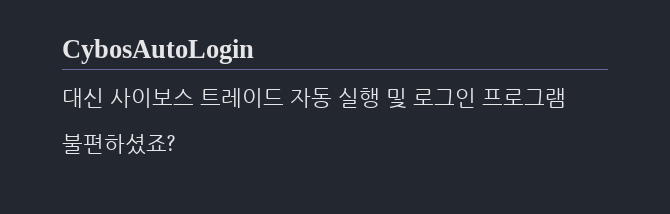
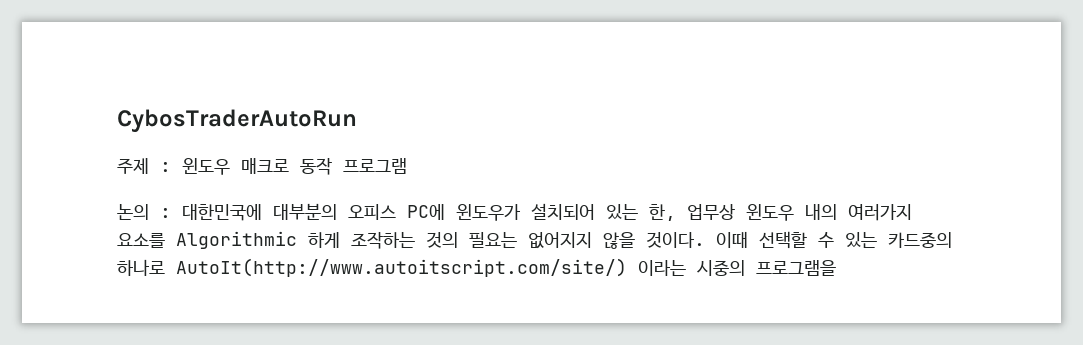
- CybosAutoLogin
- 대신 사이보스 트레이드 자동 실행 및 로그인 프로그램
- 불편하셨죠?
+ CybosTraderAutoRun
+ 주제 : 윈도우 매크로 동작 프로그램
+ 논의 : 대한민국에 대부분의 오피스 PC에 윈도우가 설치되어 있는 한, 업무상 윈도우 내의 여러가지 요소를 Algorithmic 하게 조작하는 것의 필요는 없어지지 않을 것이다. 이때 선택할 수 있는 카드중의 하나로 AutoIt(http://www.autoitscript.com/site/) 이라는 시중의 프로그램을

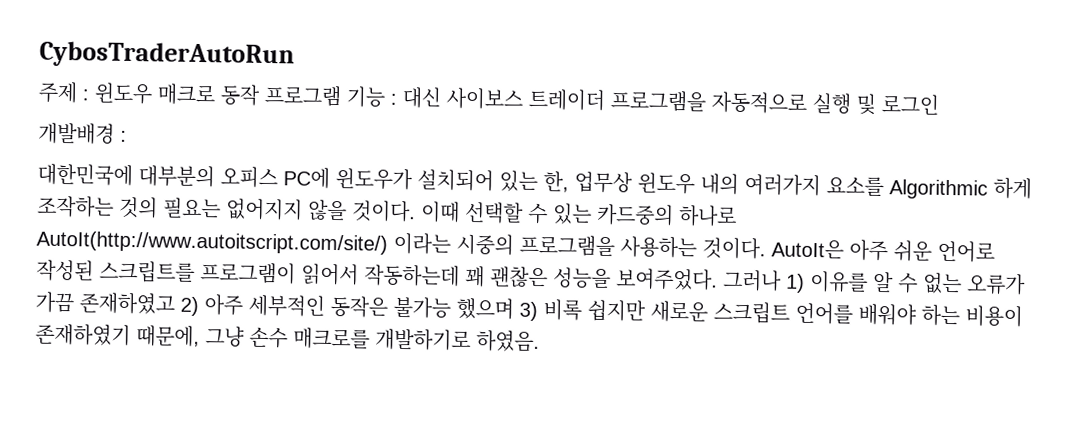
- 주제 : 윈도우 매크로 동작 프로그램
- 논의 : 대한민국에 대부분의 오피스 PC에 윈도우가 설치되어 있는 한, 업무상 윈도우 내의 여러가지 요소를 Algorithmic 하게 조작하는 것의 필요는 없어지지 않을 것이다.
+ 주제 : 윈도우 매크로 동작 프로그램 기능 : 대신 사이보스 트레이더 프로그램을 자동적으로 실행 및 로그인
+ 개발배경 :
+ 대한민국에 대부분의 오피스 PC에 윈도우가 설치되어 있는 한, 업무상 윈도우 내의 여러가지 요소를 Algorithmic 하게 조작하는 것의 필요는 없어지지 않을 것이다.
- 이때 선택할 수 있는 카드중의 하나로 AutoIt(http://www.autoitscript.com/site/) 이라는 시중의 프로그램을
+ 이때 선택할 수 있는 카드중의 하나로 AutoIt(http://www.autoitscript.com/site/) 이라는 시중의 프로그램을 사용하는 것이다. AutoIt은 아주 쉬운 언어로 작성된 스크립트를 프로그램이 읽어서 작동하는데 꽤 괜찮은 성능을 보여주었다. 그러나 1) 이유를 알 수 없는 오류가 가끔 존재하였고 2) 아주 세부적인 동작은 불가능 했으며 3) 비록 쉽지만 새로운 스크립트 언어를 배워야 하는 비용이 존재하였기 때문에, 그냥 손수 매크로를 개발하기로 하였음.

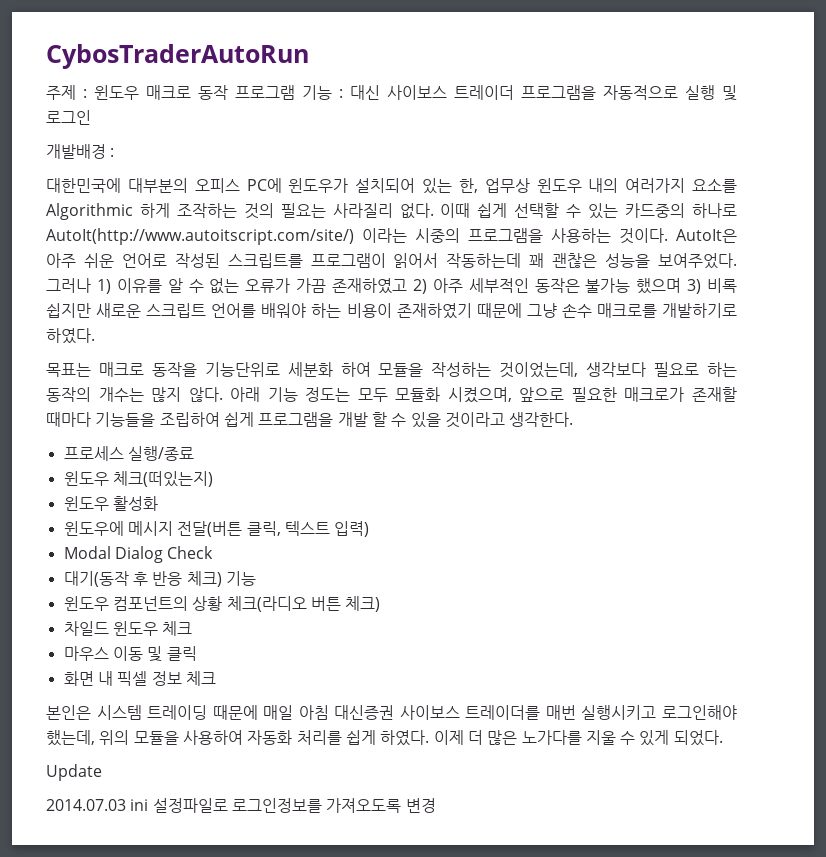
- 대한민국에 대부분의 오피스 PC에 윈도우가 설치되어 있는 한, 업무상 윈도우 내의 여러가지 요소를 Algorithmic 하게 조작하는 것의 필요는 없어지지 않을 것이다. 이때 선택할 수 있는 카드중의 하나로 AutoIt(http://www.autoitscript.com/site/) 이라는 시중의 프로그램을 사용하는 것이다.
+ 대한민국에 대부분의 오피스 PC에 윈도우가 설치되어 있는 한, 업무상 윈도우 내의 여러가지 요소를 Algorithmic 하게 조작하는 것의 필요는 사라질리 없다. 이때 쉽게 선택할 수 있는 카드중의 하나로 AutoIt(http://www.autoitscript.com/site/) 이라는 시중의 프로그램을 사용하는 것이다.
- 그러나 1) 이유를 알 수 없는 오류가 가끔 존재하였고 2) 아주 세부적인 동작은 불가능 했으며 3) 비록 쉽지만 새로운 스크립트 언어를 배워야 하는 비용이 존재하였기 때문에, 그냥 손수 매크로를 개발하기로 하였음.
+ 그러나 1) 이유를 알 수 없는 오류가 가끔 존재하였고 2) 아주 세부적인 동작은 불가능 했으며 3) 비록 쉽지만 새로운 스크립트 언어를 배워야 하는 비용이 존재하였기 때문에 그냥 손수 매크로를 개발하기로 하였다.
+ 목표는 매크로 동작을 기능단위로 세분화 하여 모듈을 작성하는 것이었는데, 생각보다 필요로 하는 동작의 개수는 많지 않다. 아래 기능 정도는 모두 모듈화 시켰으며, 앞으로 필요한 매크로가 존재할 때마다 기능들을 조립하여 쉽게 프로그램을 개발 할 수 있을 것이라고 생각한다.
+ 프로세스 실행/종료
+ 윈도우 체크(떠있는지)
+ 윈도우 활성화
+ 윈도우에 메시지 전달(버튼 클릭, 텍스트 입력)
+ Modal Dialog Check
+ 대기(동작 후 반응 체크) 기능
+ 윈도우 컴포넌트의 상황 체크(라디오 버튼 체크)
+ 차일드 윈도우 체크
+ 마우스 이동 및 클릭
+ 화면 내 픽셀 정보 체크
+ 본인은 시스템 트레이딩 때문에 매일 아침 대신증권 사이보스 트레이더를 매번 실행시키고 로그인해야 했는데, 위의 모듈을 사용하여 자동화 처리를 쉽게 하였다. 이제 더 많은 노가다를 지울 수 있게 되었다.
+ Update
+ 2014.07.03 ini 설정파일로 로그인정보를 가져오도록 변경

